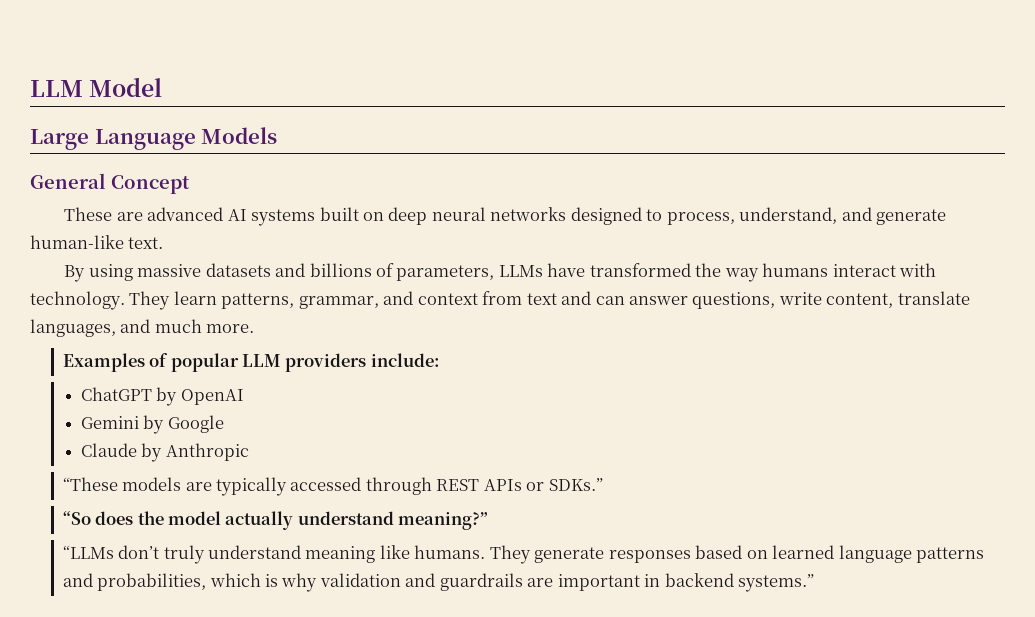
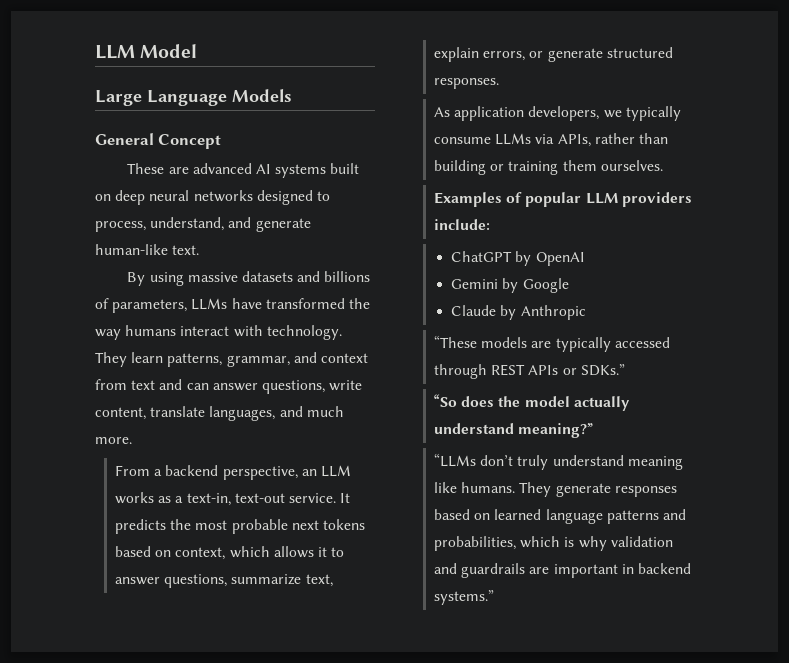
+ From a backend perspective, an LLM works as a text-in, text-out service. It predicts the most probable next tokens based on context, which allows it to answer questions, summarize text, explain errors, or generate structured responses.
+ As application developers, we typically consume LLMs via APIs, rather than building or training them ourselves.

